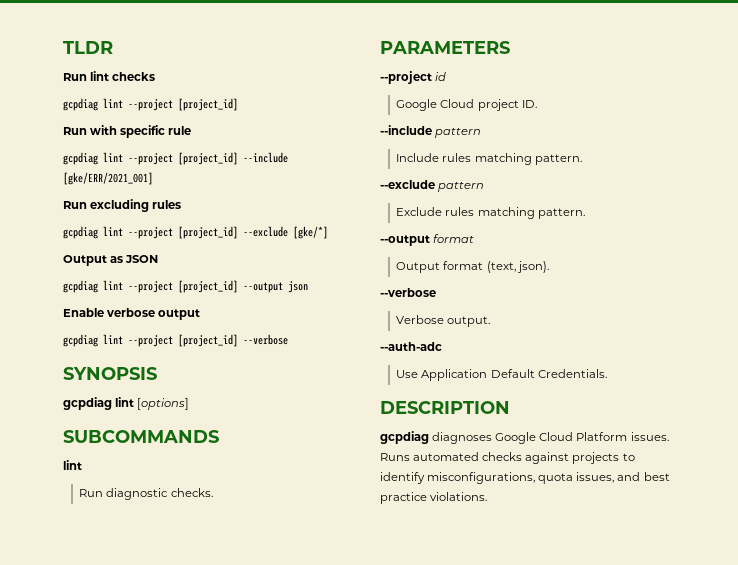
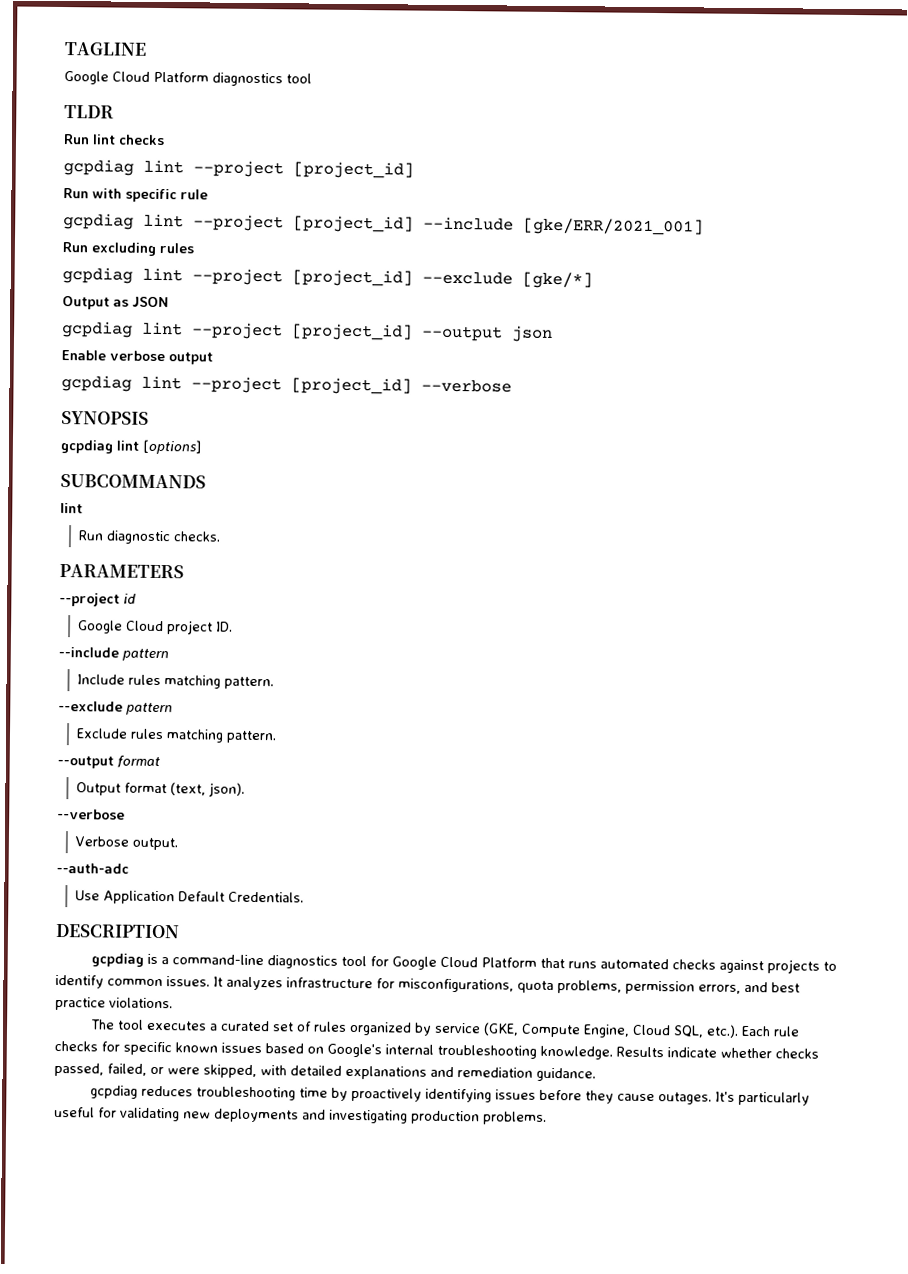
+ TAGLINE
+ Google Cloud Platform diagnostics tool
- gcpdiag diagnoses Google Cloud Platform issues. Runs automated checks against projects to identify misconfigurations, quota issues, and best practice violations.
+ gcpdiag is a command-line diagnostics tool for Google Cloud Platform that runs automated checks against projects to identify common issues. It analyzes infrastructure for misconfigurations, quota problems, permission errors, and best practice violations.
+ The tool executes a curated set of rules organized by service (GKE, Compute Engine, Cloud SQL, etc.). Each rule checks for specific known issues based on Google's internal troubleshooting knowledge. Results indicate whether checks passed, failed, or were skipped, with detailed explanations and remediation guidance.
+ gcpdiag reduces troubleshooting time by proactively identifying issues before they cause outages. It's particularly useful for validating new deployments and investigating production problems.

